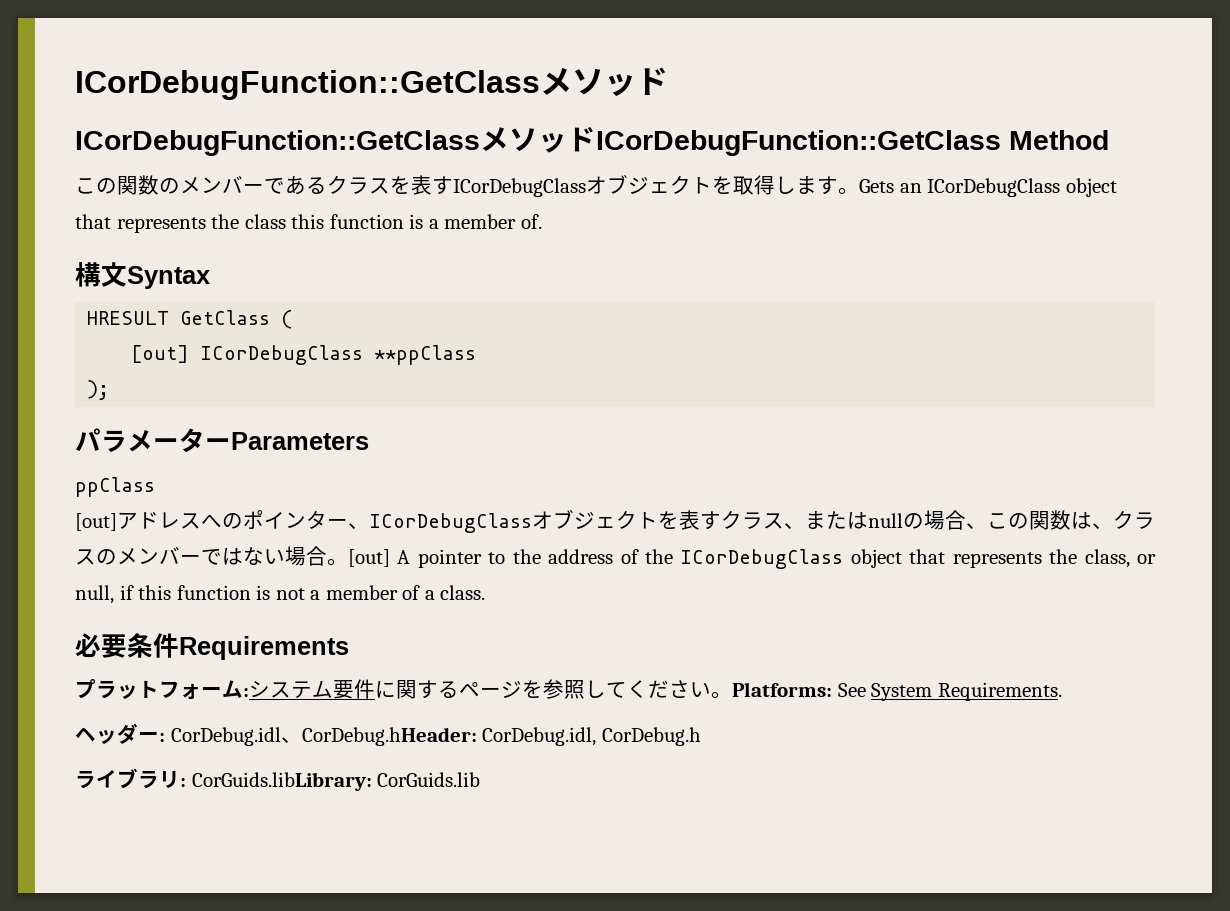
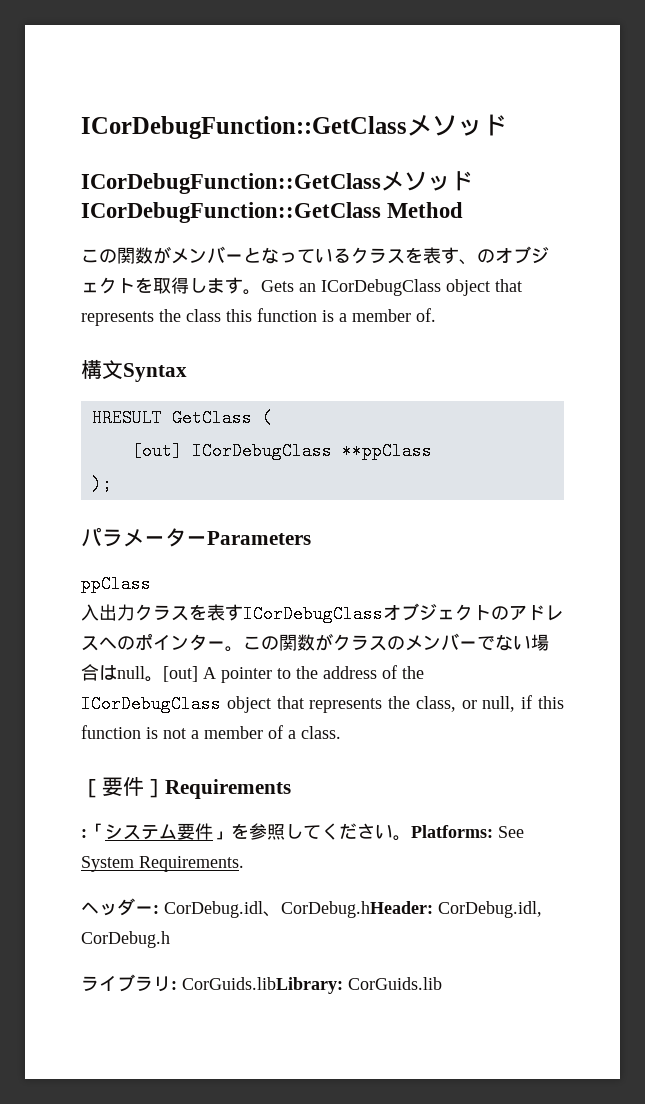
- この関数のメンバーであるクラスを表すICorDebugClassオブジェクトを取得します。
+ この関数がメンバーとなっているクラスを表す、のオブジェクトを取得します。
- [out]アドレスへのポインター、ICorDebugClassオブジェクトを表すクラス、またはnullの場合、この関数は、クラスのメンバーではない場合。
+ 入出力クラスを表すICorDebugClassオブジェクトのアドレスへのポインター。この関数がクラスのメンバーでない場合はnull。
- 必要条件Requirements
+ ［要件］Requirements
- プラットフォーム:システム要件に関するページを参照してください。
+ :「システム要件」を参照してください。

